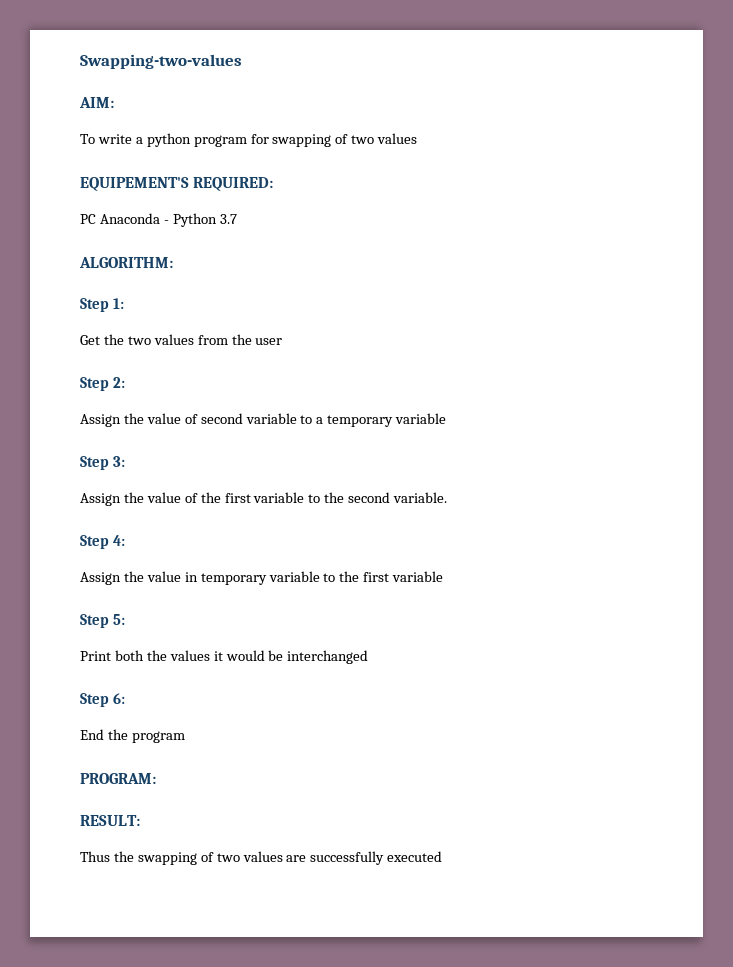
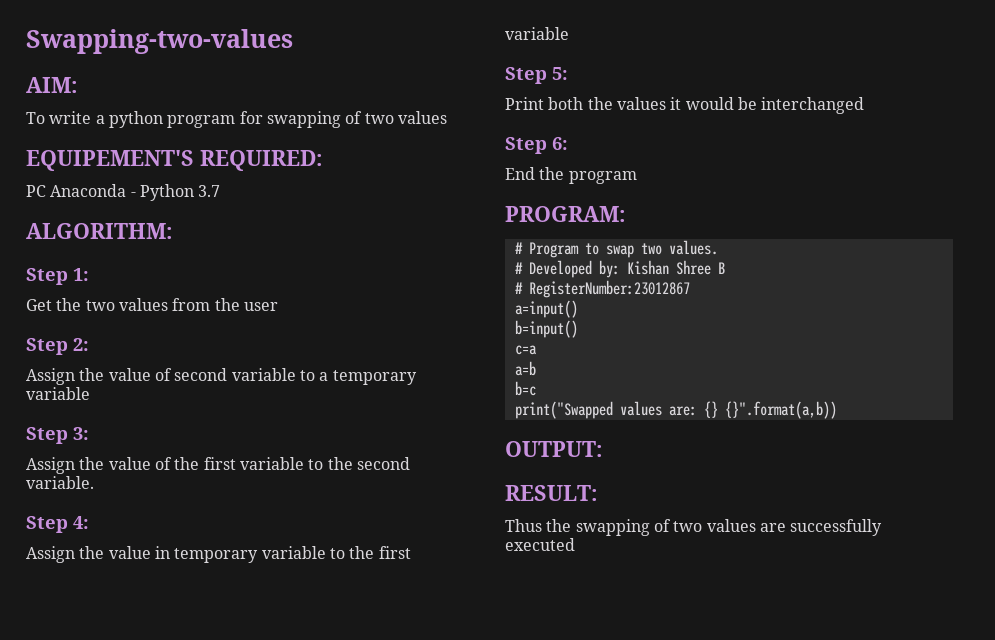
+ # Program to swap two values.
+ # Developed by: Kishan Shree B
+ # RegisterNumber:23012867
+ a=input()
+ b=input()
+ c=a
+ a=b
+ b=c
+ print("Swapped values are: {} {}".format(a,b))
+ OUTPUT:

